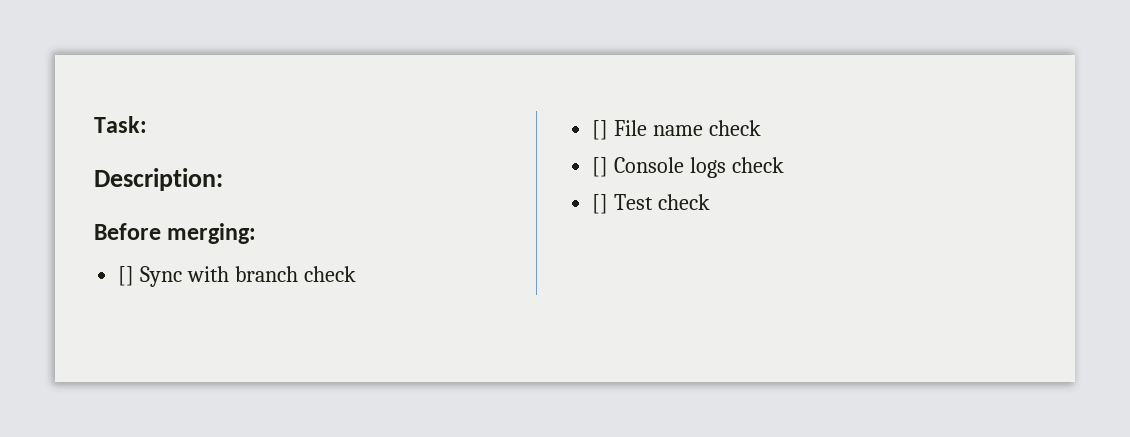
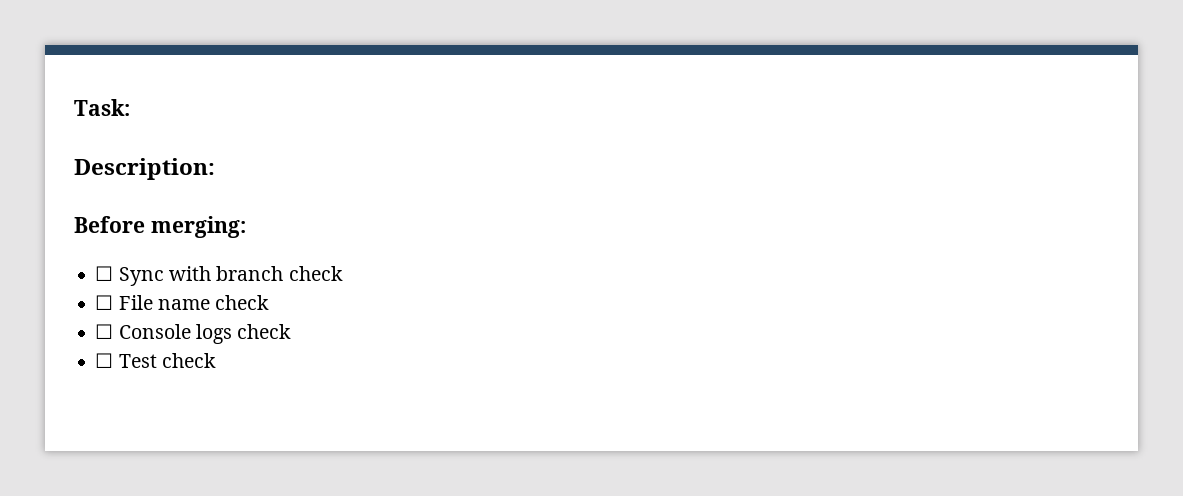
- [] Sync with branch check
+ ☐ Sync with branch check
- [] File name check
+ ☐ File name check
- [] Console logs check
+ ☐ Console logs check
- [] Test check
+ ☐ Test check

